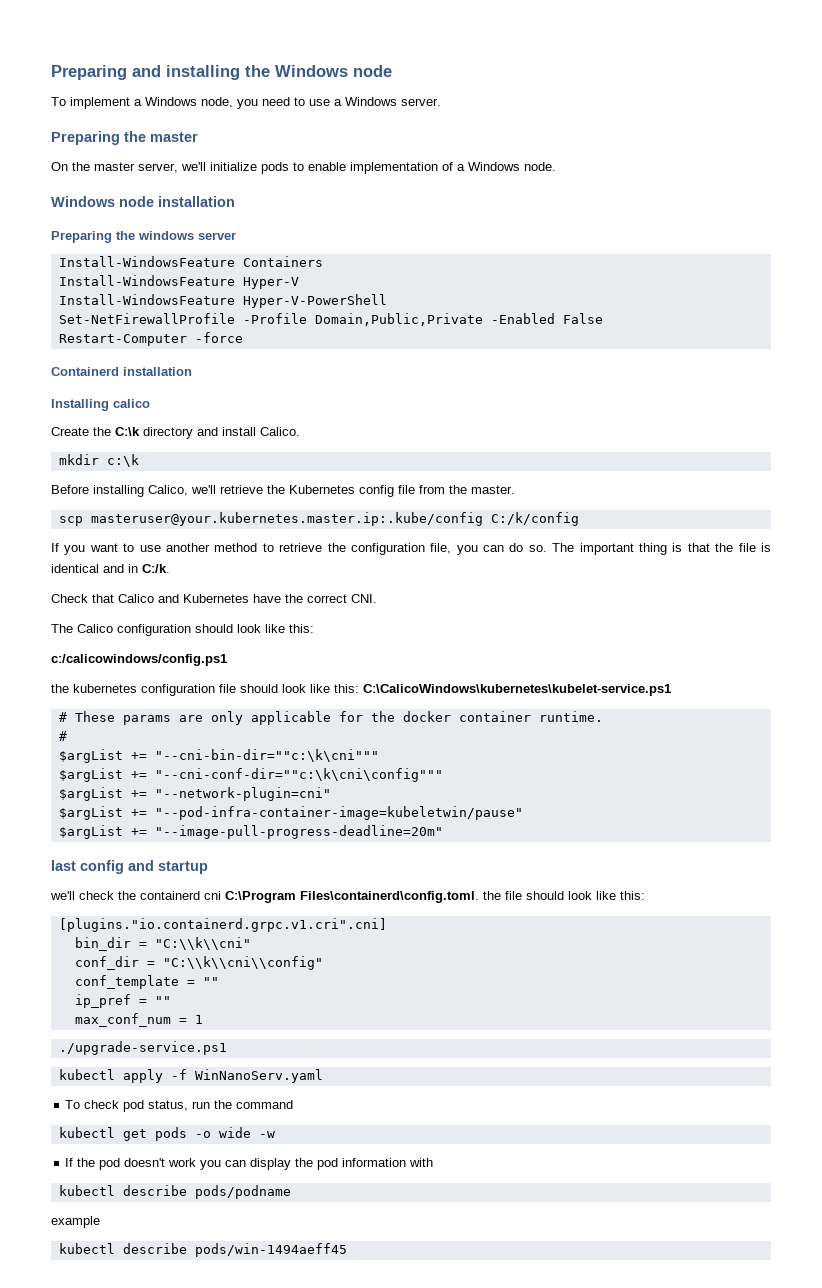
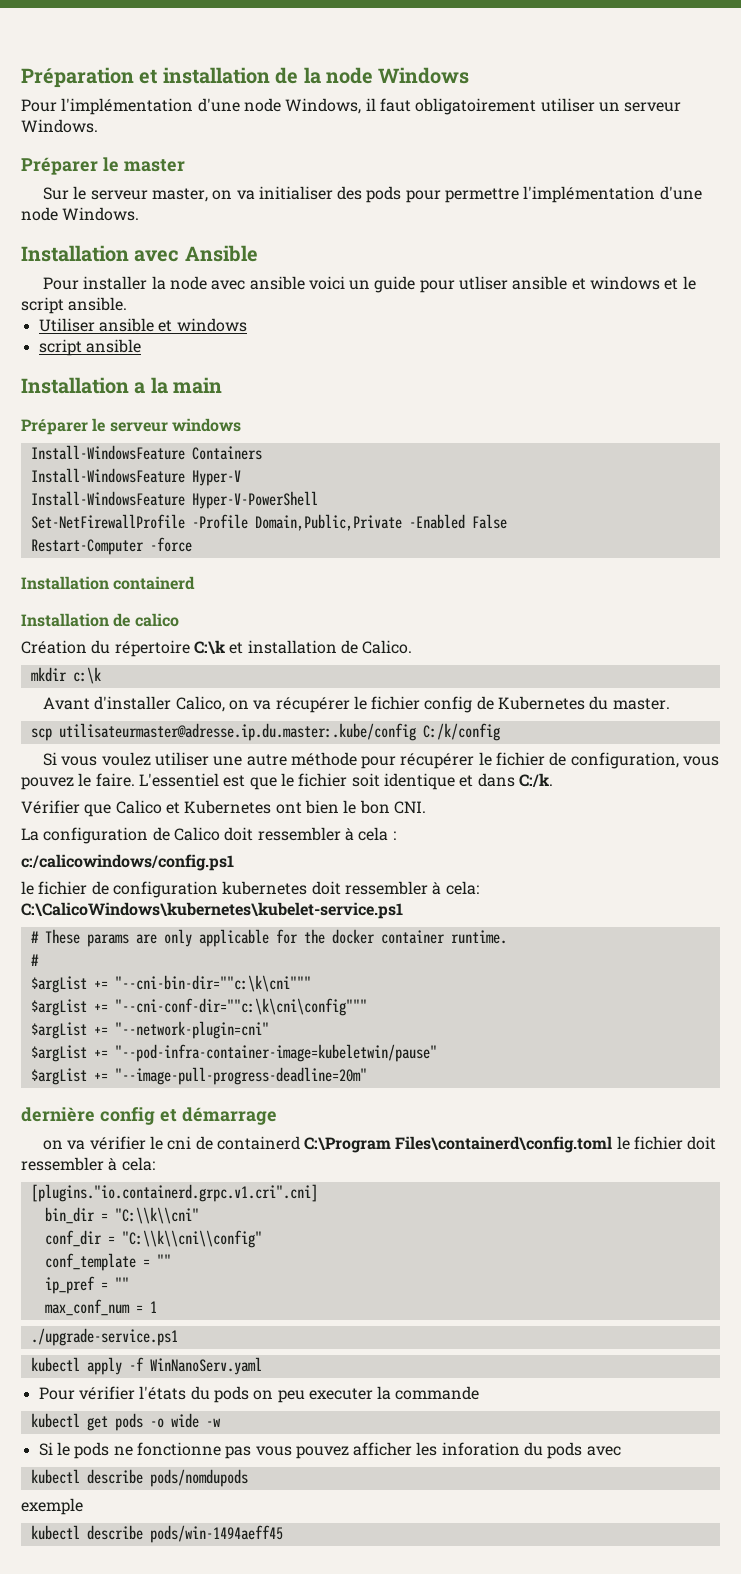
- Preparing and installing the Windows node
- To implement a Windows node, you need to use a Windows server.
- Preparing the master
- On the master server, we'll initialize pods to enable implementation of a Windows node.
- Windows node installation
- Preparing the windows server
+ Préparation et installation de la node Windows
+ Pour l'implémentation d'une node Windows, il faut obligatoirement utiliser un serveur Windows.
+ Préparer le master
+ Sur le serveur master, on va initialiser des pods pour permettre l'implémentation d'une node Windows.
+ Installation avec Ansible
+ Pour installer la node avec ansible voici un guide pour utliser ansible et windows et le script ansible.
+ Utiliser ansible et windows
+ script ansible
+ Installation a la main
+ Préparer le serveur windows
- Containerd installation
- Installing calico
- Create the C:\k directory and install Calico.
+ Installation containerd
+ Installation de calico
+ Création du répertoire C:\k et installation de Calico.
  mkdir c:\k
- Before installing Calico, we'll retrieve the Kubernetes config file from the master.
+ Avant d'installer Calico, on va récupérer le fichier config de Kubernetes du master.
- scp masteruser@your.kubernetes.master.ip:.kube/config C:/k/config
+ scp utilisateurmaster@adresse.ip.du.master:.kube/config C:/k/config
- If you want to use another method to retrieve the configuration file, you can do so. The important thing is that the file is identical and in C:/k.
- Check that Calico and Kubernetes have the correct CNI.
- The Calico configuration should look like this:
+ Si vous voulez utiliser une autre méthode pour récupérer le fichier de configuration, vous pouvez le faire. L'essentiel est que le fichier soit identique et dans C:/k.
+ Vérifier que Calico et Kubernetes ont bien le bon CNI.
+ La configuration de Calico doit ressembler à cela :
  c:/calicowindows/config.ps1
- the kubernetes configuration file should look like this: C:\CalicoWindows\kubernetes\kubelet-service.ps1
+ le fichier de configuration kubernetes doit ressembler à cela: C:\CalicoWindows\kubernetes\kubelet-service.ps1
- last config and startup
- we'll check the containerd cni C:\Program Files\containerd\config.toml. the file should look like this:
+ dernière config et démarrage
+ on va vérifier le cni de containerd C:\Program Files\containerd\config.toml le fichier doit ressembler à cela:
- To check pod status, run the command
+ Pour vérifier l'états du pods on peu executer la commande
- If the pod doesn't work you can display the pod information with
- kubectl describe pods/podname
- example
+ Si le pods ne fonctionne pas vous pouvez afficher les inforation du pods avec
+ kubectl describe pods/nomdupods
+ exemple

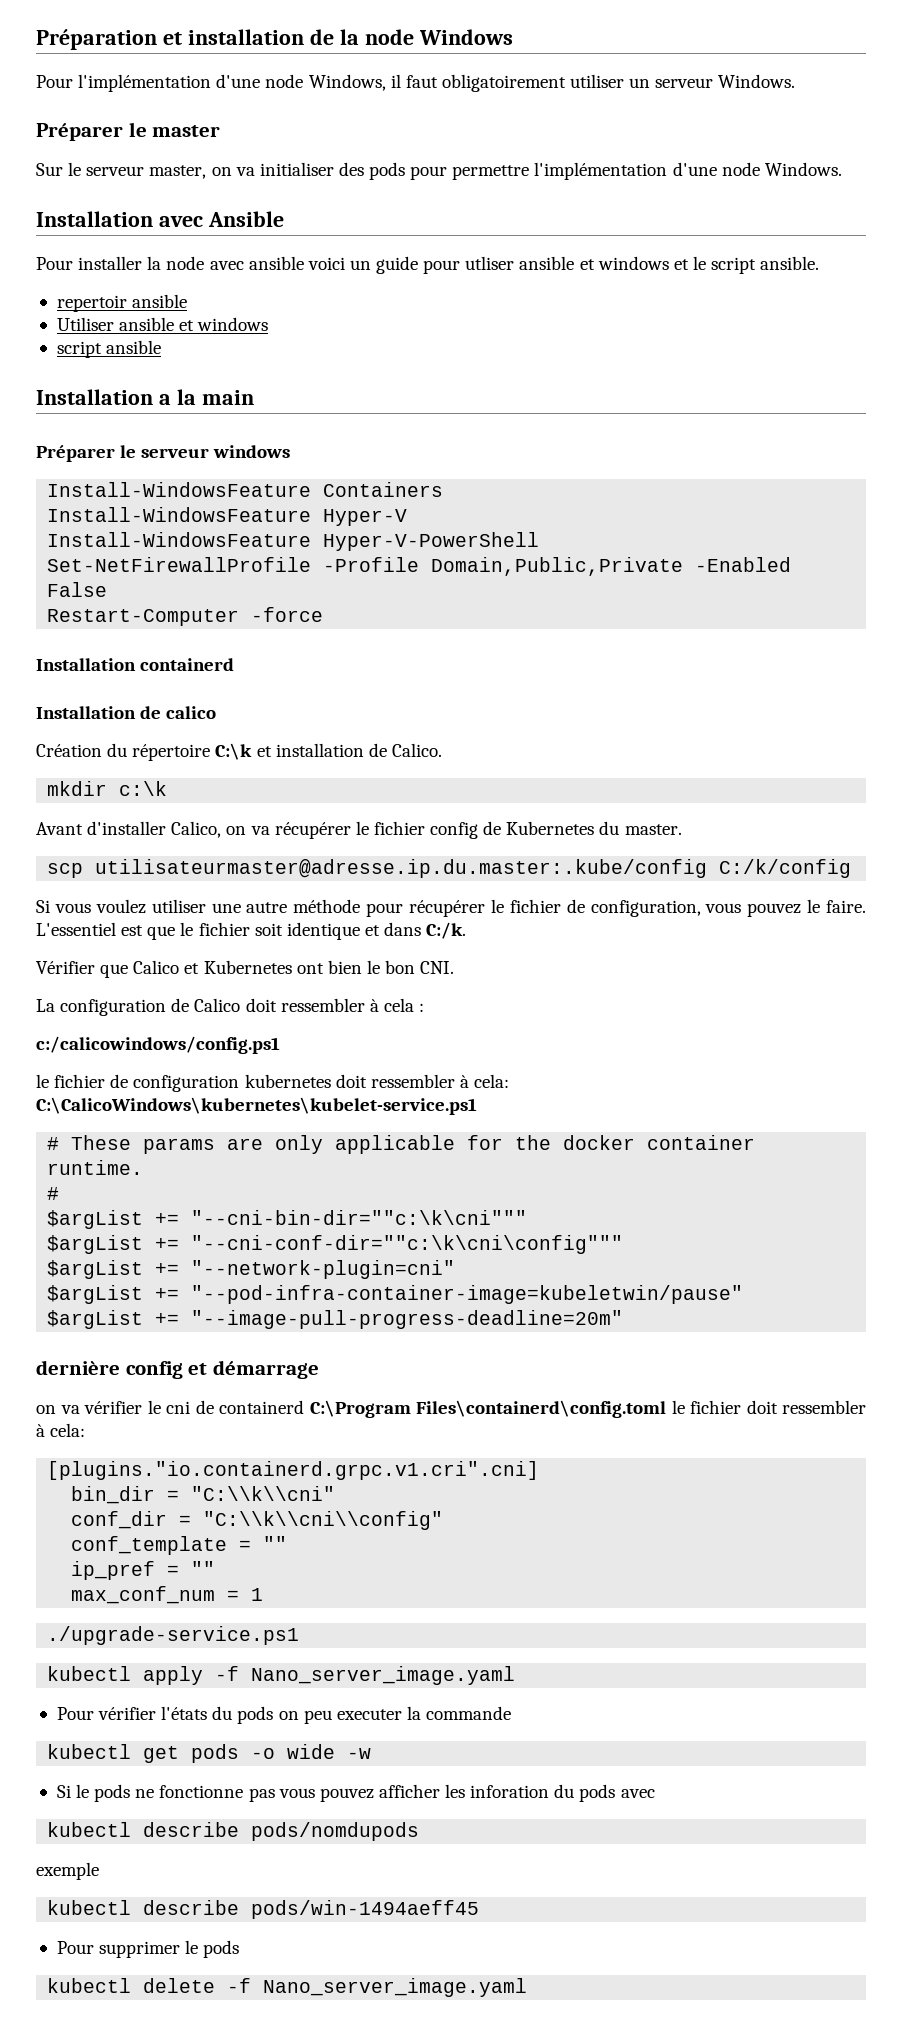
+ repertoir ansible
- kubectl apply -f WinNanoServ.yaml
+ kubectl apply -f Nano_server_image.yaml
+ Pour supprimer le pods
+ kubectl delete -f Nano_server_image.yaml

